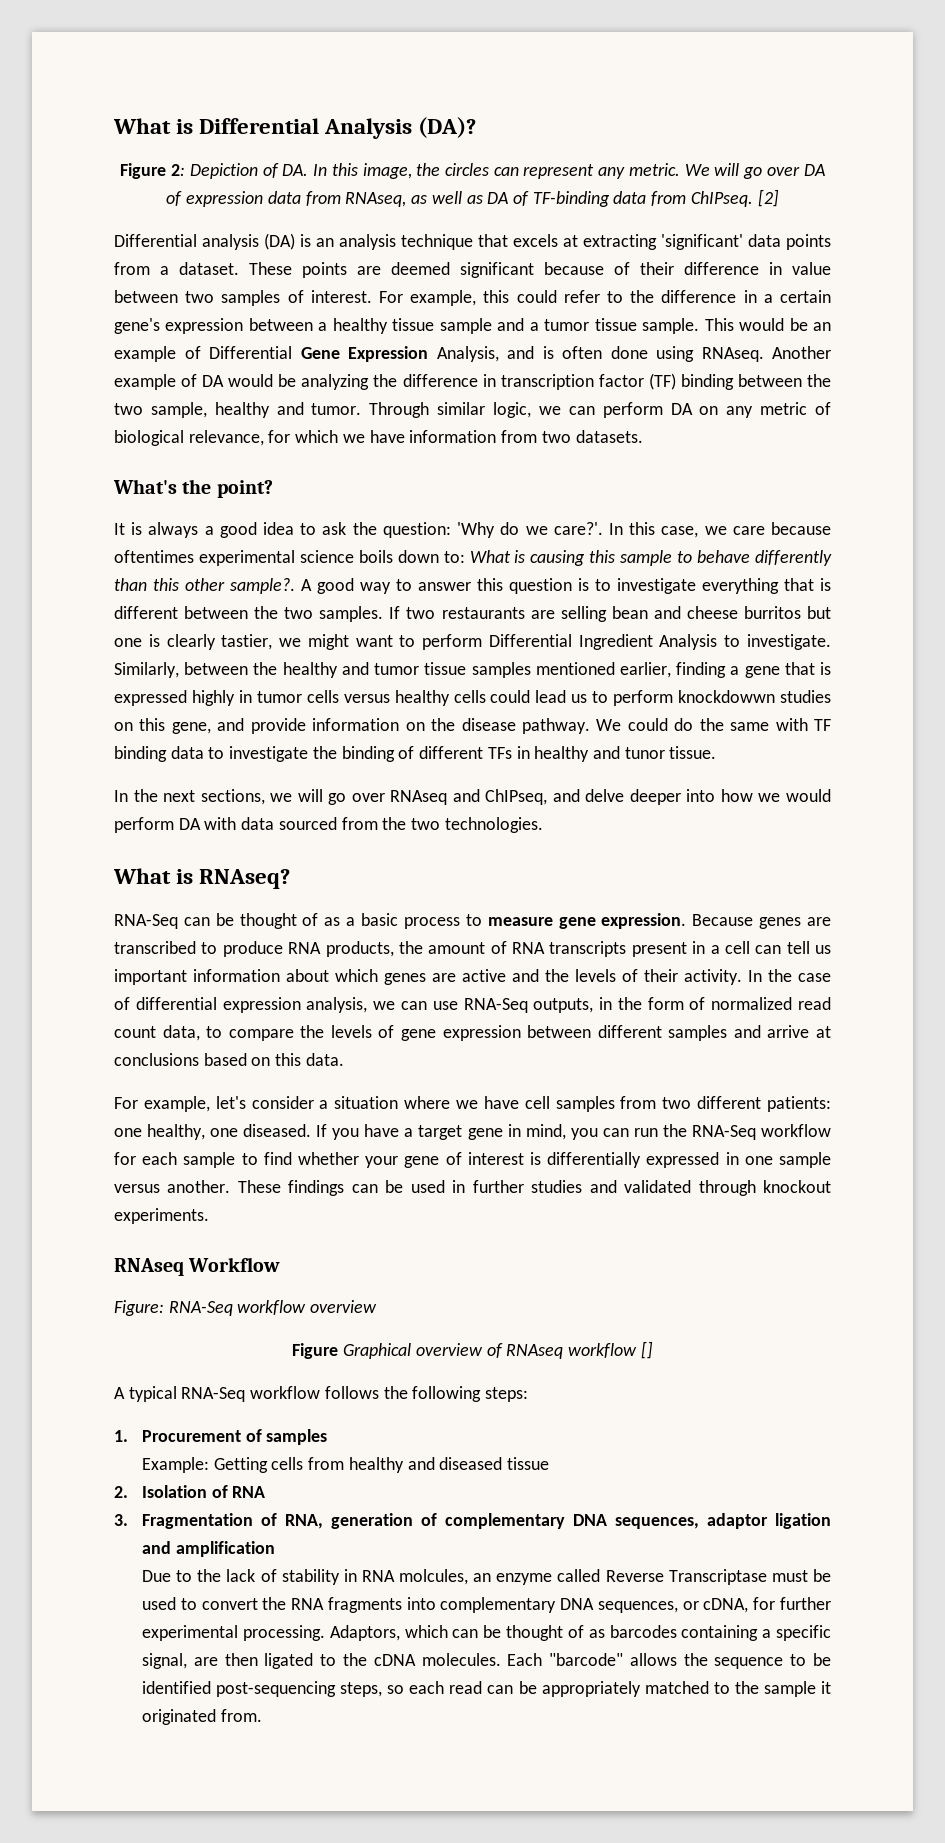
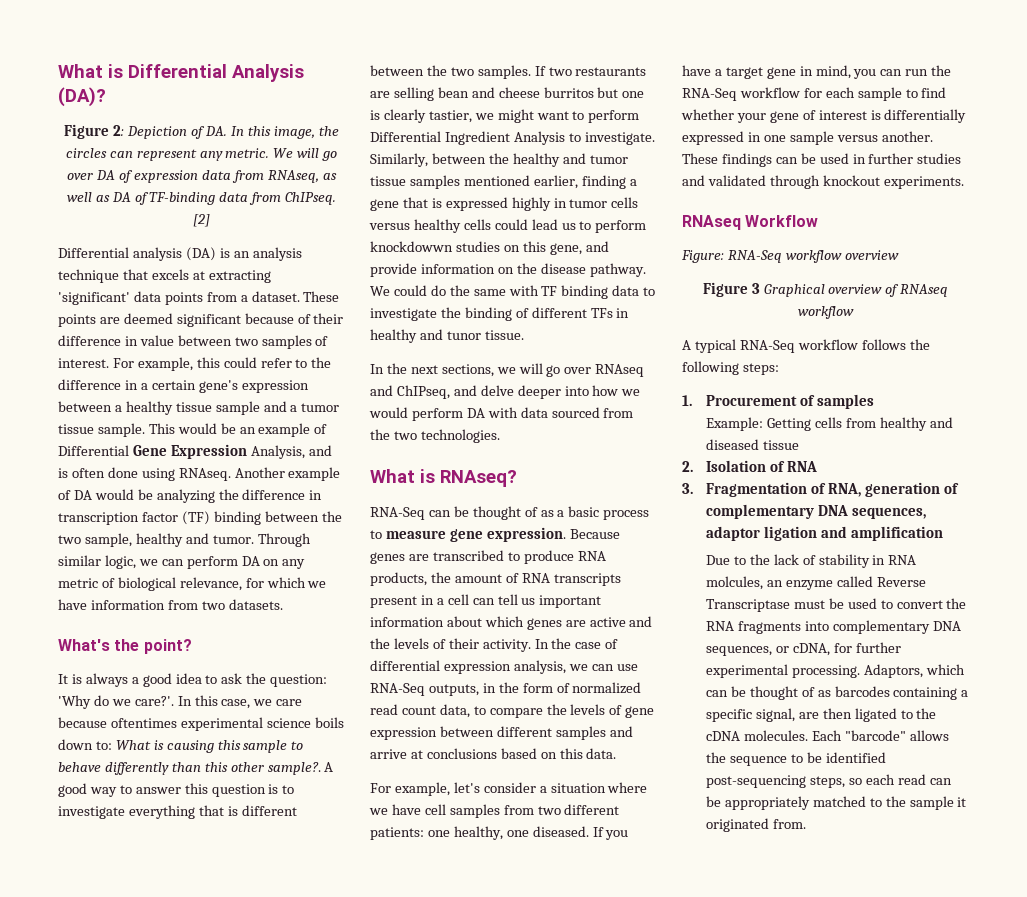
- Figure Graphical overview of RNAseq workflow []
+ Figure 3 Graphical overview of RNAseq workflow

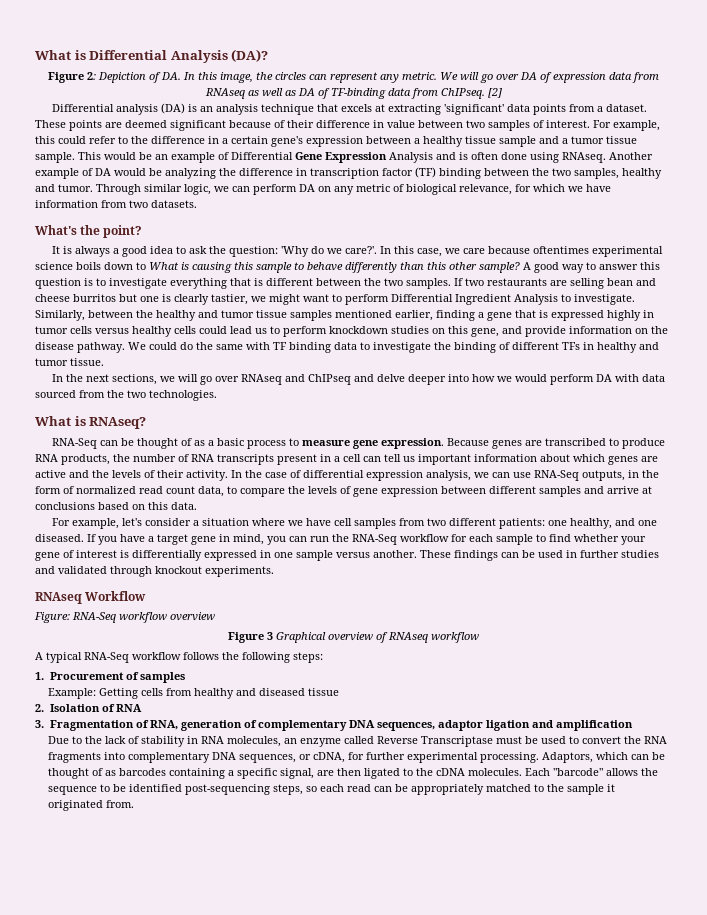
- We will go over DA of expression data from RNAseq, as well as DA of TF-binding data from ChIPseq.
+ We will go over DA of expression data from RNAseq as well as DA of TF-binding data from ChIPseq.
- This would be an example of Differential Gene Expression Analysis, and is often done using RNAseq.
+ This would be an example of Differential Gene Expression Analysis and is often done using RNAseq.
- Another example of DA would be analyzing the difference in transcription factor (TF) binding between the two sample, healthy and tumor.
+ Another example of DA would be analyzing the difference in transcription factor (TF) binding between the two samples, healthy and tumor.
- In this case, we care because oftentimes experimental science boils down to: What is causing this sample to behave differently than this other sample?.
+ In this case, we care because oftentimes experimental science boils down to What is causing this sample to behave differently than this other sample?
- Similarly, between the healthy and tumor tissue samples mentioned earlier, finding a gene that is expressed highly in tumor cells versus healthy cells could lead us to perform knockdowwn studies on this gene, and provide information on the disease pathway.
+ Similarly, between the healthy and tumor tissue samples mentioned earlier, finding a gene that is expressed highly in tumor cells versus healthy cells could lead us to perform knockdown studies on this gene, and provide information on the disease pathway.
- We could do the same with TF binding data to investigate the binding of different TFs in healthy and tunor tissue.
+ We could do the same with TF binding data to investigate the binding of different TFs in healthy and tumor tissue.
- In the next sections, we will go over RNAseq and ChIPseq, and delve deeper into how we would perform DA with data sourced from the two technologies.
+ In the next sections, we will go over RNAseq and ChIPseq and delve deeper into how we would perform DA with data sourced from the two technologies.
- Because genes are transcribed to produce RNA products, the amount of RNA transcripts present in a cell can tell us important information about which genes are active and the levels of their activity.
+ Because genes are transcribed to produce RNA products, the number of RNA transcripts present in a cell can tell us important information about which genes are active and the levels of their activity.
- For example, let's consider a situation where we have cell samples from two different patients: one healthy, one diseased.
+ For example, let's consider a situation where we have cell samples from two different patients: one healthy, and one diseased.
- Due to the lack of stability in RNA molcules, an enzyme called Reverse Transcriptase must be used to convert the RNA fragments into complementary DNA sequences, or cDNA, for further experimental processing.
+ Due to the lack of stability in RNA molecules, an enzyme called Reverse Transcriptase must be used to convert the RNA fragments into complementary DNA sequences, or cDNA, for further experimental processing.

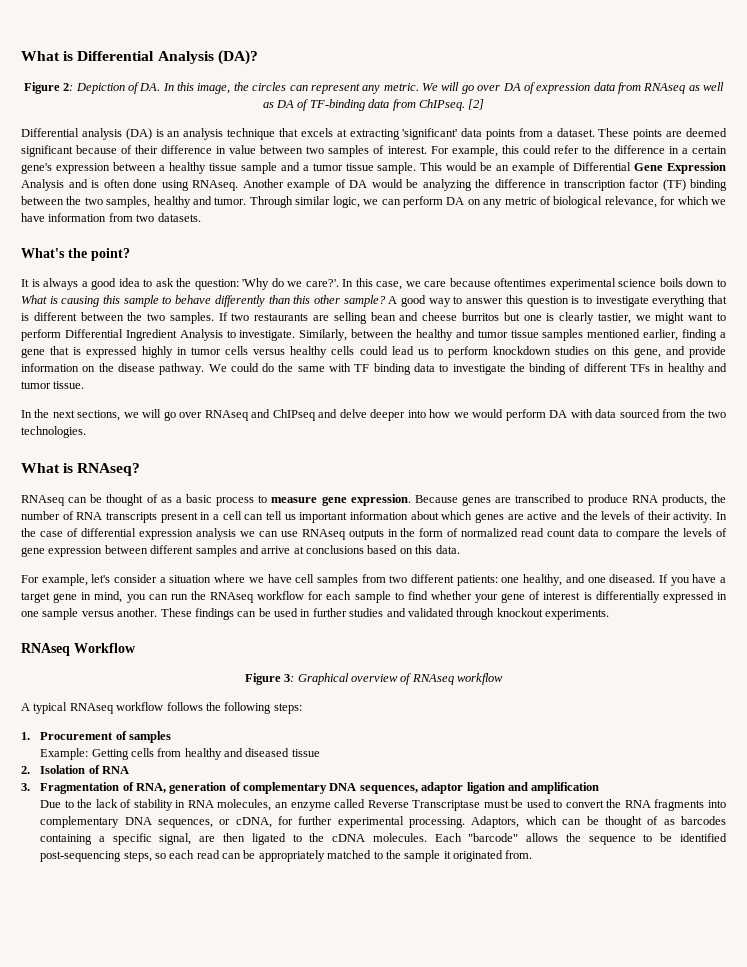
- RNA-Seq can be thought of as a basic process to measure gene expression.
+ RNAseq can be thought of as a basic process to measure gene expression.
- In the case of differential expression analysis, we can use RNA-Seq outputs, in the form of normalized read count data, to compare the levels of gene expression between different samples and arrive at conclusions based on this data.
+ In the case of differential expression analysis we can use RNAseq outputs in the form of normalized read count data to compare the levels of gene expression between different samples and arrive at conclusions based on this data.
- If you have a target gene in mind, you can run the RNA-Seq workflow for each sample to find whether your gene of interest is differentially expressed in one sample versus another.
+ If you have a target gene in mind, you can run the RNAseq workflow for each sample to find whether your gene of interest is differentially expressed in one sample versus another.
- Figure: RNA-Seq workflow overview
- Figure 3 Graphical overview of RNAseq workflow
+ Figure 3: Graphical overview of RNAseq workflow
- A typical RNA-Seq workflow follows the following steps:
+ A typical RNAseq workflow follows the following steps:

